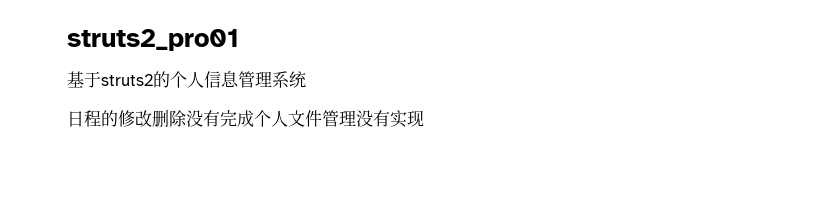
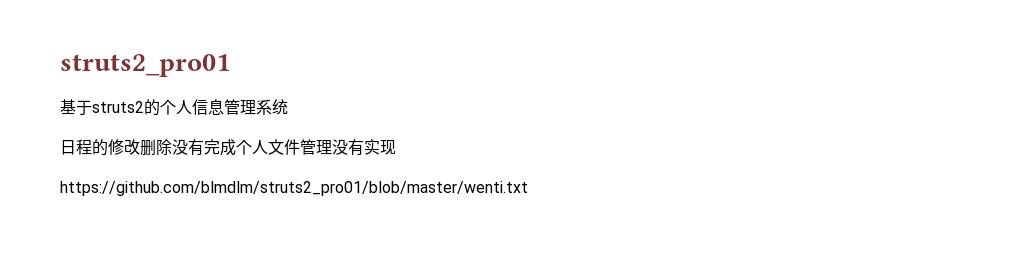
+ https://github.com/blmdlm/struts2_pro01/blob/master/wenti.txt

